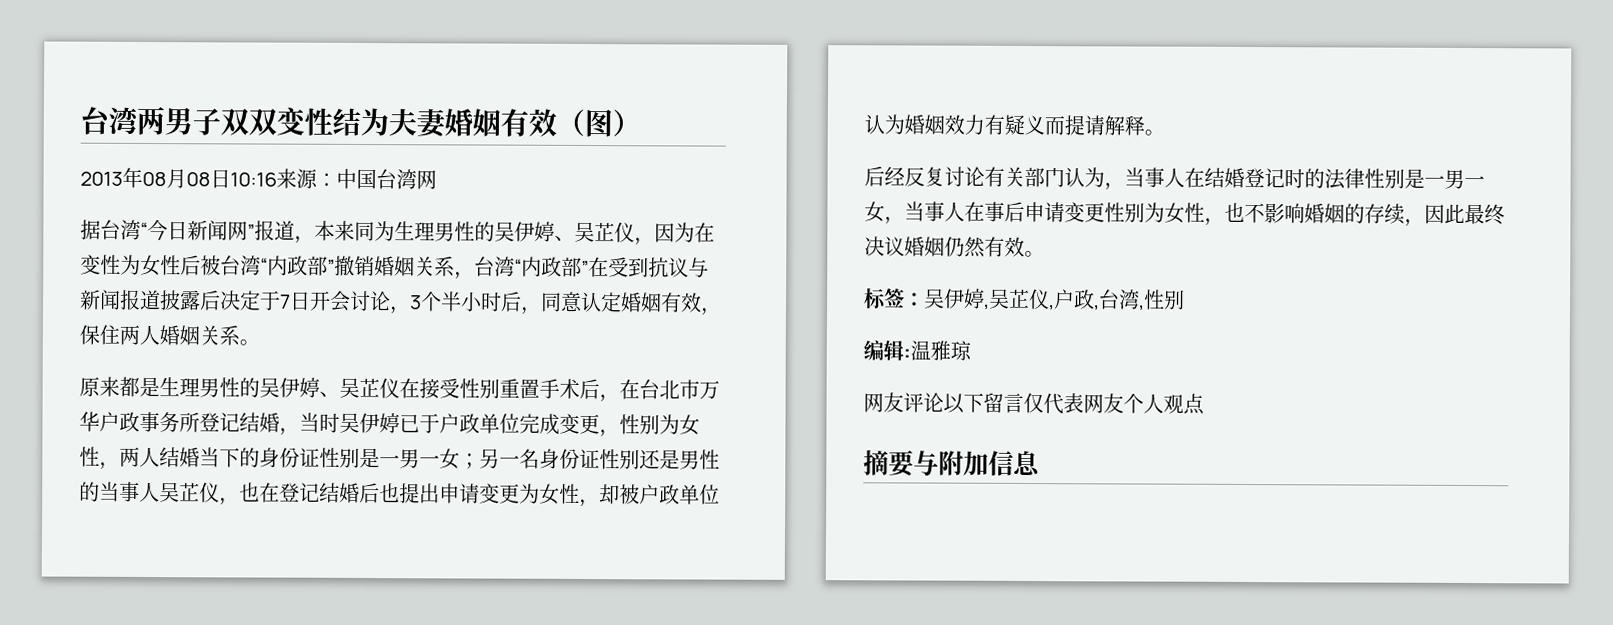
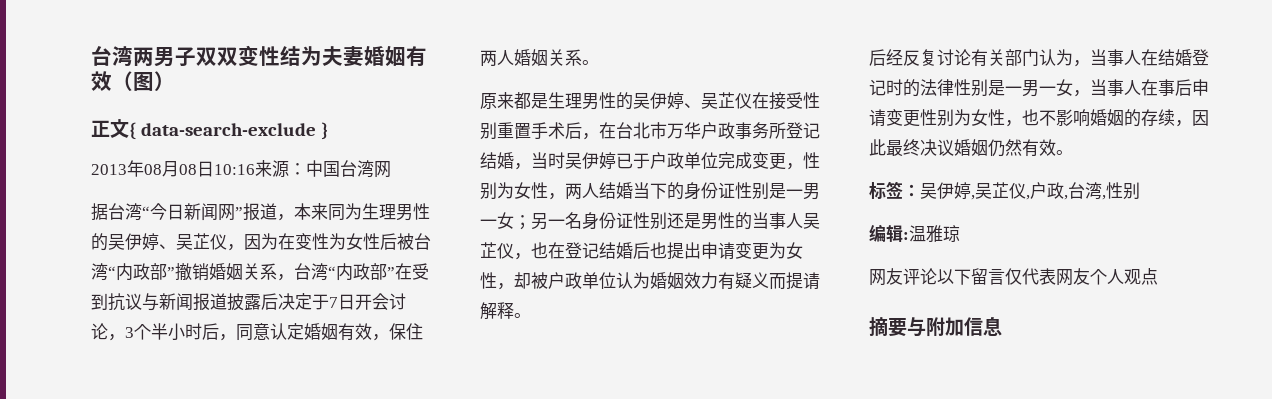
+ 正文{ data-search-exclude }

